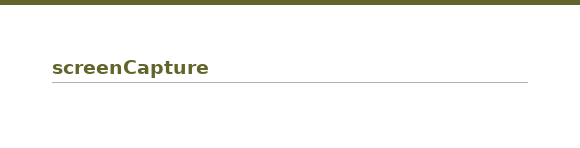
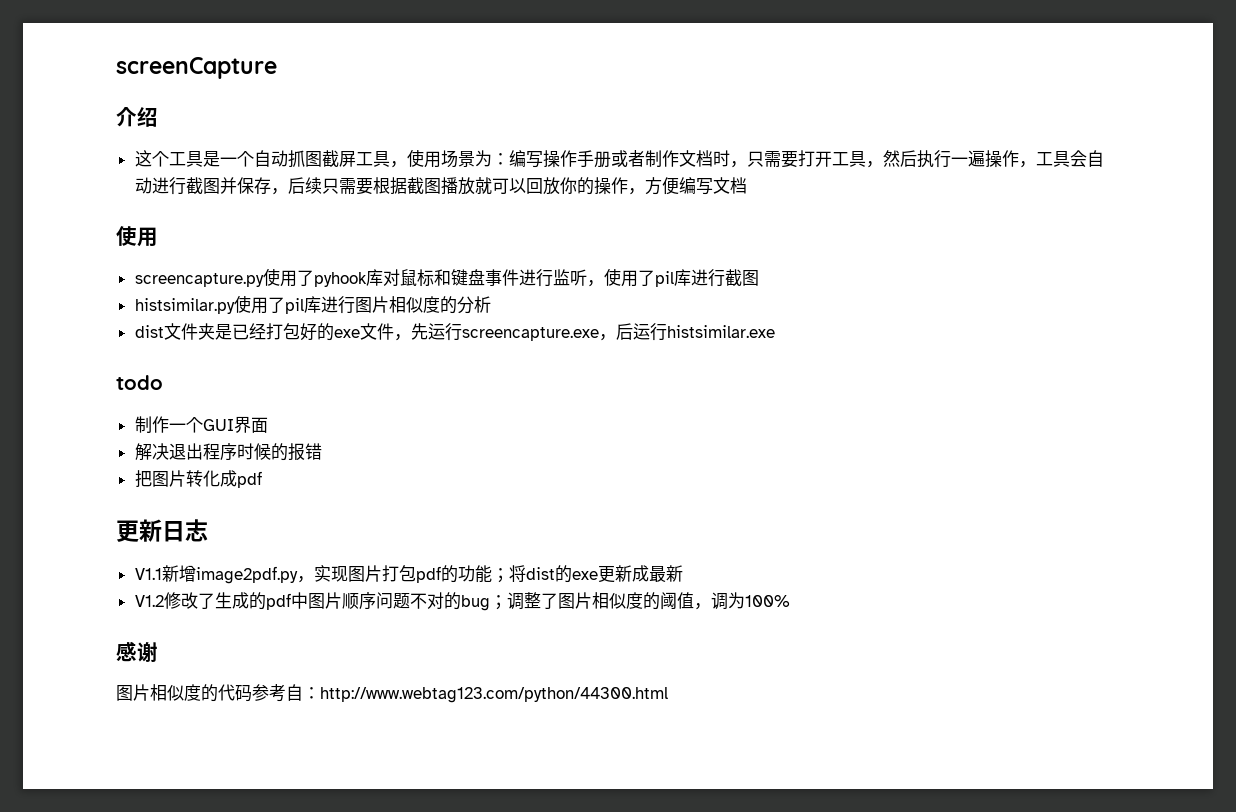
+ 介绍
+ 这个工具是一个自动抓图截屏工具，使用场景为：编写操作手册或者制作文档时，只需要打开工具，然后执行一遍操作，工具会自动进行截图并保存，后续只需要根据截图播放就可以回放你的操作，方便编写文档
+ 使用
+ screencapture.py使用了pyhook库对鼠标和键盘事件进行监听，使用了pil库进行截图
+ histsimilar.py使用了pil库进行图片相似度的分析
+ dist文件夹是已经打包好的exe文件，先运行screencapture.exe，后运行histsimilar.exe
+ todo
+ 制作一个GUI界面
+ 解决退出程序时候的报错
+ 把图片转化成pdf
+ 更新日志
+ V1.1新增image2pdf.py，实现图片打包pdf的功能；将dist的exe更新成最新
+ V1.2修改了生成的pdf中图片顺序问题不对的bug；调整了图片相似度的阈值，调为100%
+ 感谢
+ 图片相似度的代码参考自：http://www.webtag123.com/python/44300.html

